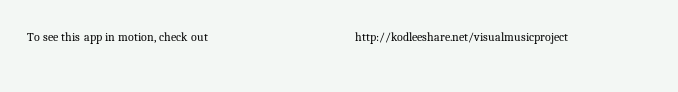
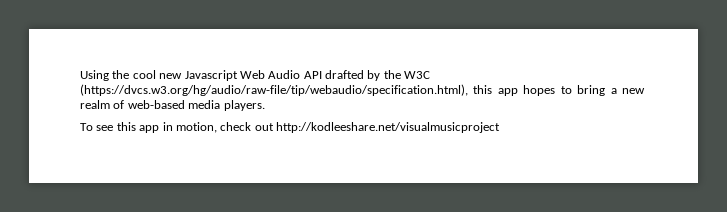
+ Using the cool new Javascript Web Audio API drafted by the W3C (https://dvcs.w3.org/hg/audio/raw-file/tip/webaudio/specification.html), this app hopes to bring a new realm of web-based media players.

